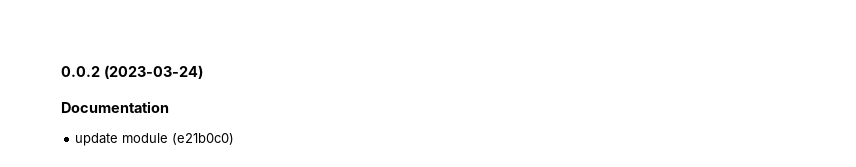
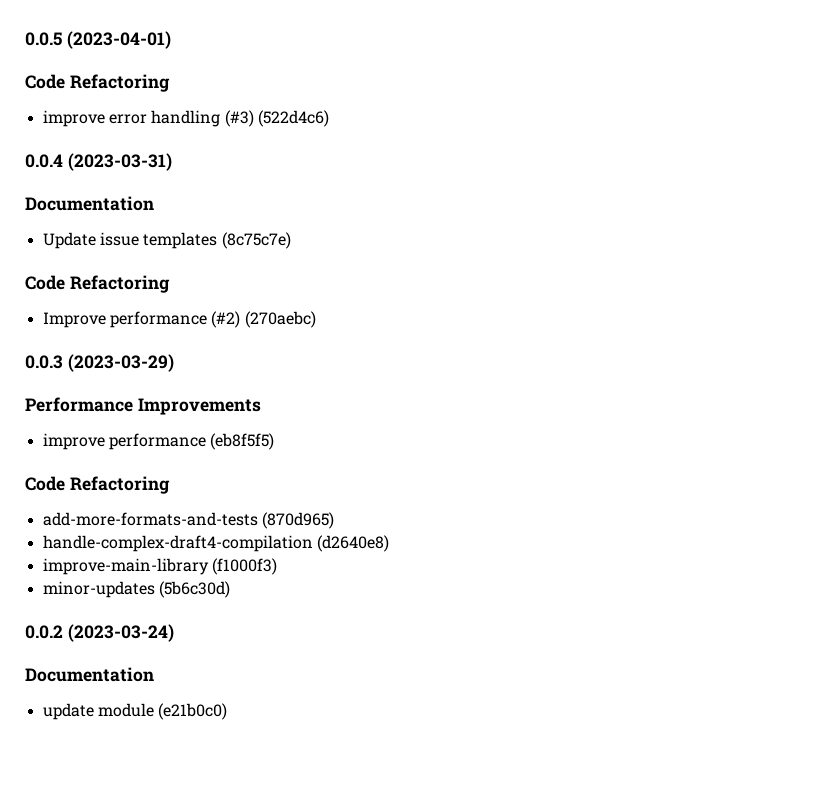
+ 0.0.5 (2023-04-01)
+ Code Refactoring
+ improve error handling (#3) (522d4c6)
+ 0.0.4 (2023-03-31)
+ Documentation
+ Update issue templates (8c75c7e)
+ Code Refactoring
+ Improve performance (#2) (270aebc)
+ 0.0.3 (2023-03-29)
+ Performance Improvements
+ improve performance (eb8f5f5)
+ Code Refactoring
+ add-more-formats-and-tests (870d965)
+ handle-complex-draft4-compilation (d2640e8)
+ improve-main-library (f1000f3)
+ minor-updates (5b6c30d)

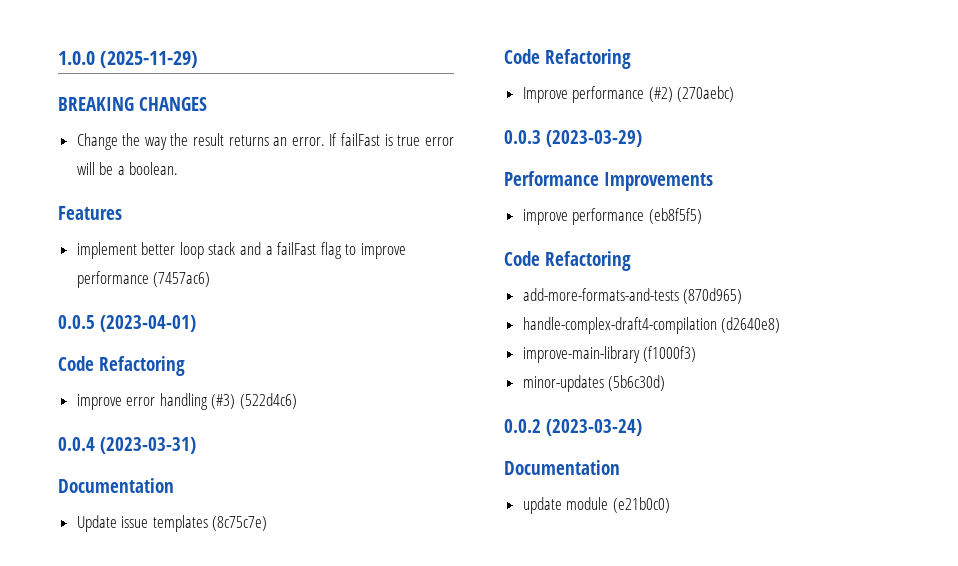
+ 1.0.0 (2025-11-29)
+ BREAKING CHANGES
+ Change the way the result returns an error. If failFast is true error will be a boolean.
+ Features
+ implement better loop stack and a failFast flag to improve performance (7457ac6)

